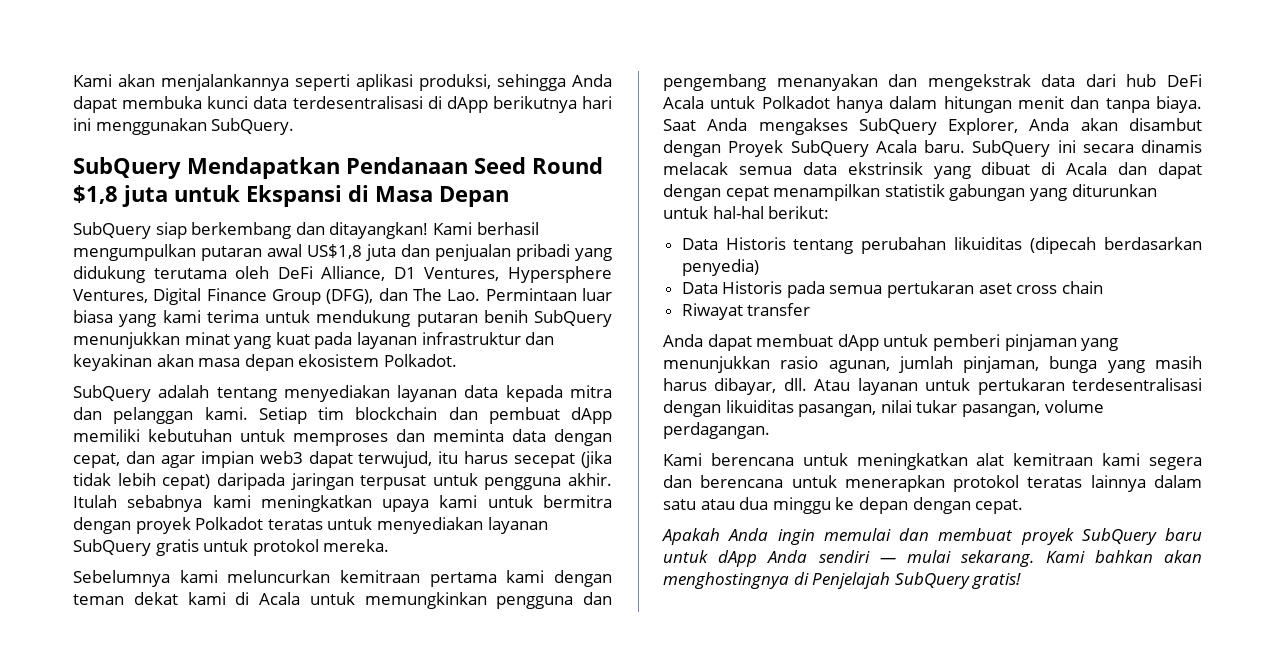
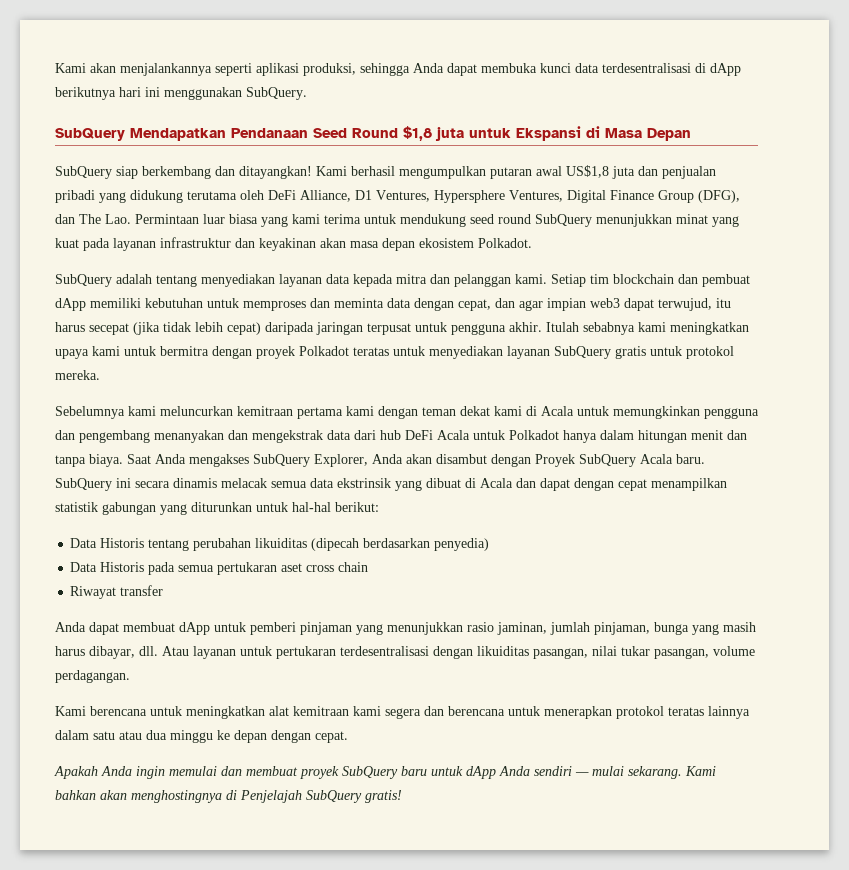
- Kami berhasil mengumpulkan putaran awal US$1,8 juta dan penjualan pribadi yang didukung terutama oleh DeFi Alliance, D1 Ventures, Hypersphere Ventures, Digital Finance Group (DFG), dan The Lao. Permintaan luar biasa yang kami terima untuk mendukung putaran benih SubQuery menunjukkan minat yang kuat pada layanan infrastruktur dan keyakinan akan masa depan ekosistem Polkadot.
+ Kami berhasil mengumpulkan putaran awal US$1,8 juta dan penjualan pribadi yang didukung terutama oleh DeFi Alliance, D1 Ventures, Hypersphere Ventures, Digital Finance Group (DFG), dan The Lao. Permintaan luar biasa yang kami terima untuk mendukung seed round SubQuery menunjukkan minat yang kuat pada layanan infrastruktur dan keyakinan akan masa depan ekosistem Polkadot.
- Anda dapat membuat dApp untuk pemberi pinjaman yang menunjukkan rasio agunan, jumlah pinjaman, bunga yang masih harus dibayar, dll.
+ Anda dapat membuat dApp untuk pemberi pinjaman yang menunjukkan rasio jaminan, jumlah pinjaman, bunga yang masih harus dibayar, dll.

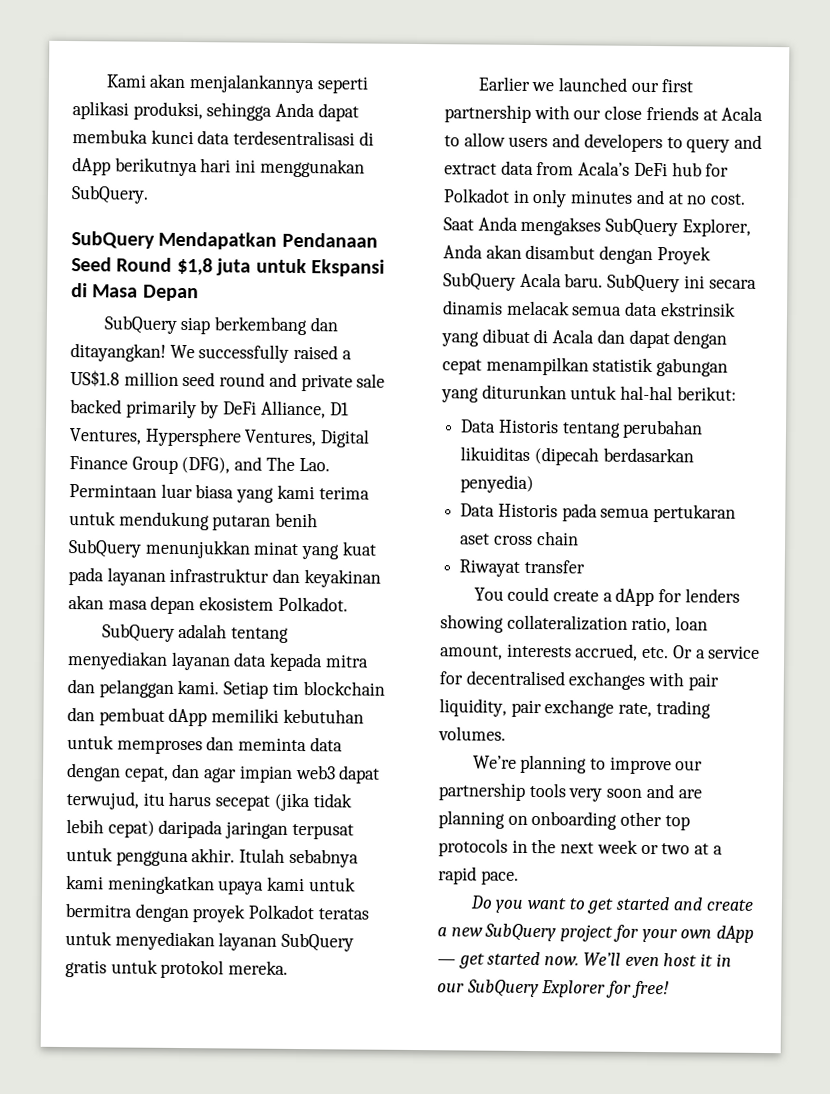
- Kami berhasil mengumpulkan putaran awal US$1,8 juta dan penjualan pribadi yang didukung terutama oleh DeFi Alliance, D1 Ventures, Hypersphere Ventures, Digital Finance Group (DFG), dan The Lao. Permintaan luar biasa yang kami terima untuk mendukung seed round SubQuery menunjukkan minat yang kuat pada layanan infrastruktur dan keyakinan akan masa depan ekosistem Polkadot.
+ We successfully raised a US$1.8 million seed round and private sale backed primarily by DeFi Alliance, D1 Ventures, Hypersphere Ventures, Digital Finance Group (DFG), and The Lao. Permintaan luar biasa yang kami terima untuk mendukung putaran benih SubQuery menunjukkan minat yang kuat pada layanan infrastruktur dan keyakinan akan masa depan ekosistem Polkadot.
- Sebelumnya kami meluncurkan kemitraan pertama kami dengan teman dekat kami di Acala untuk memungkinkan pengguna dan pengembang menanyakan dan mengekstrak data dari hub DeFi Acala untuk Polkadot hanya dalam hitungan menit dan tanpa biaya.
+ Earlier we launched our first partnership with our close friends at Acala to allow users and developers to query and extract data from Acala’s DeFi hub for Polkadot in only minutes and at no cost.
- Anda dapat membuat dApp untuk pemberi pinjaman yang menunjukkan rasio jaminan, jumlah pinjaman, bunga yang masih harus dibayar, dll. Atau layanan untuk pertukaran terdesentralisasi dengan likuiditas pasangan, nilai tukar pasangan, volume perdagangan.
- Kami berencana untuk meningkatkan alat kemitraan kami segera dan berencana untuk menerapkan protokol teratas lainnya dalam satu atau dua minggu ke depan dengan cepat.
- Apakah Anda ingin memulai dan membuat proyek SubQuery baru untuk dApp Anda sendiri — mulai sekarang. Kami bahkan akan menghostingnya di Penjelajah SubQuery gratis!
+ You could create a dApp for lenders showing collateralization ratio, loan amount, interests accrued, etc. Or a service for decentralised exchanges with pair liquidity, pair exchange rate, trading volumes.
+ We’re planning to improve our partnership tools very soon and are planning on onboarding other top protocols in the next week or two at a rapid pace.
+ Do you want to get started and create a new SubQuery project for your own dApp — get started now. We’ll even host it in our SubQuery Explorer for free!

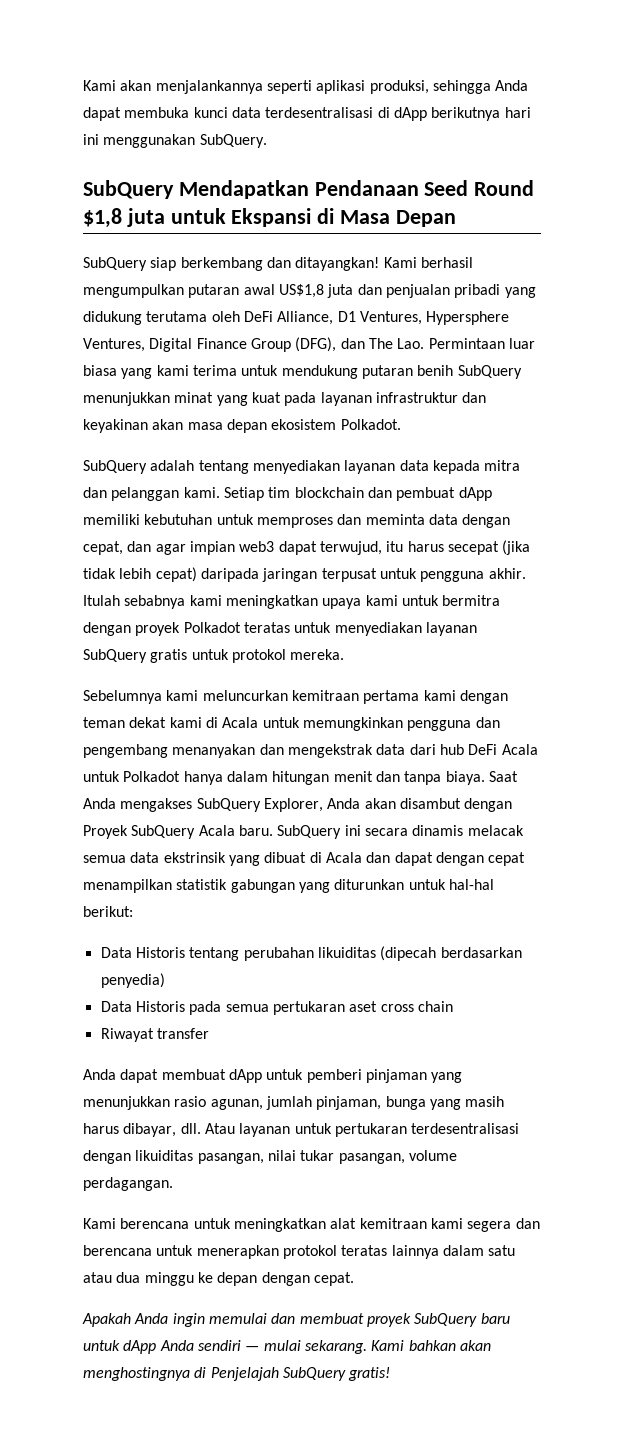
- We successfully raised a US$1.8 million seed round and private sale backed primarily by DeFi Alliance, D1 Ventures, Hypersphere Ventures, Digital Finance Group (DFG), and The Lao. Permintaan luar biasa yang kami terima untuk mendukung putaran benih SubQuery menunjukkan minat yang kuat pada layanan infrastruktur dan keyakinan akan masa depan ekosistem Polkadot.
+ Kami berhasil mengumpulkan putaran awal US$1,8 juta dan penjualan pribadi yang didukung terutama oleh DeFi Alliance, D1 Ventures, Hypersphere Ventures, Digital Finance Group (DFG), dan The Lao. Permintaan luar biasa yang kami terima untuk mendukung putaran benih SubQuery menunjukkan minat yang kuat pada layanan infrastruktur dan keyakinan akan masa depan ekosistem Polkadot.
- Earlier we launched our first partnership with our close friends at Acala to allow users and developers to query and extract data from Acala’s DeFi hub for Polkadot in only minutes and at no cost.
+ Sebelumnya kami meluncurkan kemitraan pertama kami dengan teman dekat kami di Acala untuk memungkinkan pengguna dan pengembang menanyakan dan mengekstrak data dari hub DeFi Acala untuk Polkadot hanya dalam hitungan menit dan tanpa biaya.
- You could create a dApp for lenders showing collateralization ratio, loan amount, interests accrued, etc. Or a service for decentralised exchanges with pair liquidity, pair exchange rate, trading volumes.
- We’re planning to improve our partnership tools very soon and are planning on onboarding other top protocols in the next week or two at a rapid pace.
- Do you want to get started and create a new SubQuery project for your own dApp — get started now. We’ll even host it in our SubQuery Explorer for free!
+ Anda dapat membuat dApp untuk pemberi pinjaman yang menunjukkan rasio agunan, jumlah pinjaman, bunga yang masih harus dibayar, dll. Atau layanan untuk pertukaran terdesentralisasi dengan likuiditas pasangan, nilai tukar pasangan, volume perdagangan.
+ Kami berencana untuk meningkatkan alat kemitraan kami segera dan berencana untuk menerapkan protokol teratas lainnya dalam satu atau dua minggu ke depan dengan cepat.
+ Apakah Anda ingin memulai dan membuat proyek SubQuery baru untuk dApp Anda sendiri — mulai sekarang. Kami bahkan akan menghostingnya di Penjelajah SubQuery gratis!

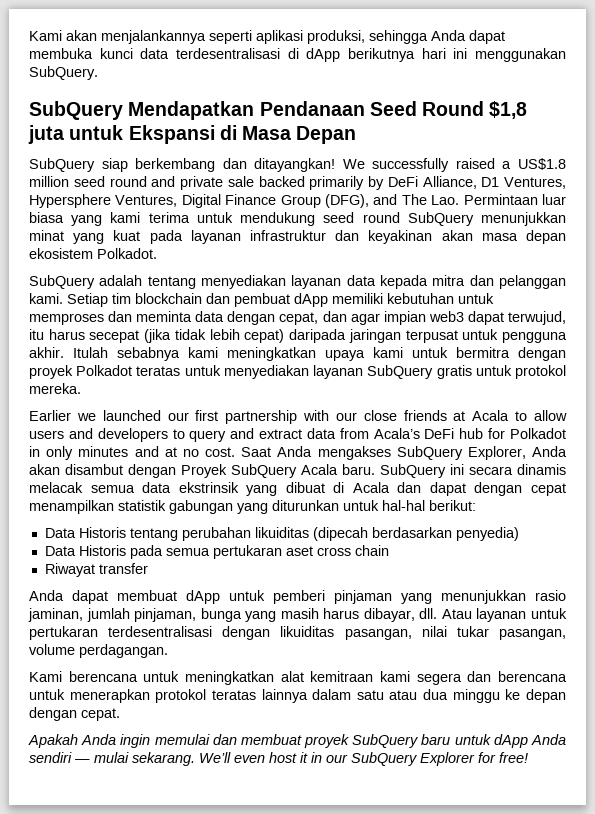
- Kami berhasil mengumpulkan putaran awal US$1,8 juta dan penjualan pribadi yang didukung terutama oleh DeFi Alliance, D1 Ventures, Hypersphere Ventures, Digital Finance Group (DFG), dan The Lao. Permintaan luar biasa yang kami terima untuk mendukung putaran benih SubQuery menunjukkan minat yang kuat pada layanan infrastruktur dan keyakinan akan masa depan ekosistem Polkadot.
+ We successfully raised a US$1.8 million seed round and private sale backed primarily by DeFi Alliance, D1 Ventures, Hypersphere Ventures, Digital Finance Group (DFG), and The Lao. Permintaan luar biasa yang kami terima untuk mendukung seed round SubQuery menunjukkan minat yang kuat pada layanan infrastruktur dan keyakinan akan masa depan ekosistem Polkadot.
- Sebelumnya kami meluncurkan kemitraan pertama kami dengan teman dekat kami di Acala untuk memungkinkan pengguna dan pengembang menanyakan dan mengekstrak data dari hub DeFi Acala untuk Polkadot hanya dalam hitungan menit dan tanpa biaya.
+ Earlier we launched our first partnership with our close friends at Acala to allow users and developers to query and extract data from Acala’s DeFi hub for Polkadot in only minutes and at no cost.
- Anda dapat membuat dApp untuk pemberi pinjaman yang menunjukkan rasio agunan, jumlah pinjaman, bunga yang masih harus dibayar, dll.
+ Anda dapat membuat dApp untuk pemberi pinjaman yang menunjukkan rasio jaminan, jumlah pinjaman, bunga yang masih harus dibayar, dll.
- Kami bahkan akan menghostingnya di Penjelajah SubQuery gratis!
+ We’ll even host it in our SubQuery Explorer for free!

